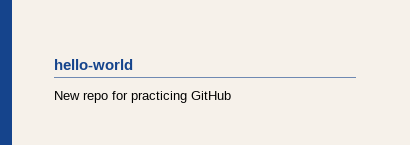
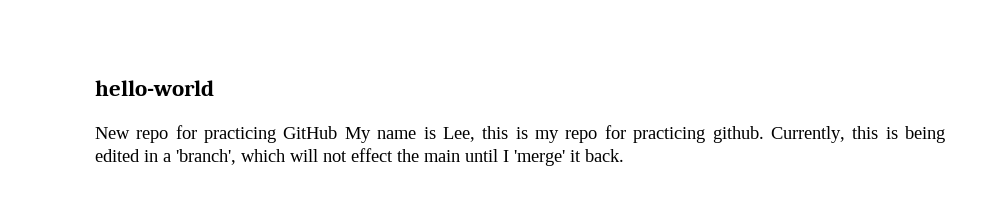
- New repo for practicing GitHub
+ New repo for practicing GitHub My name is Lee, this is my repo for practicing github. Currently, this is being edited in a 'branch', which will not effect the main until I 'merge' it back.

